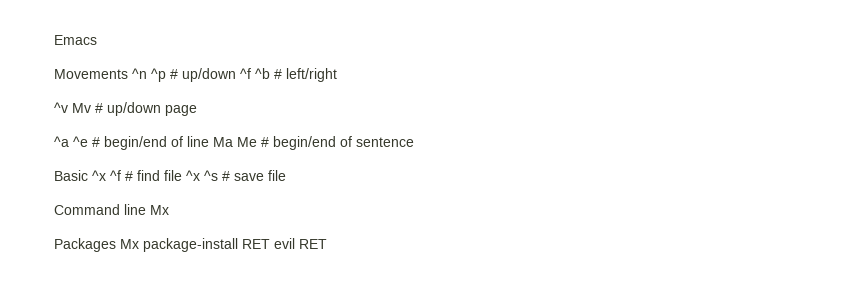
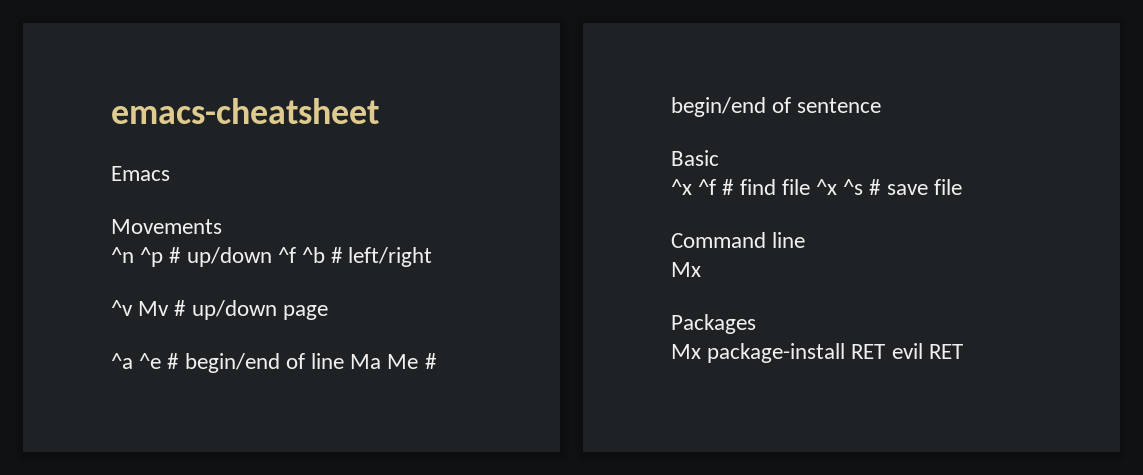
+ emacs-cheatsheet
- Movements ^n ^p # up/down ^f ^b # left/right
+ Movements
+ ^n ^p # up/down ^f ^b # left/right
- Basic ^x ^f # find file ^x ^s # save file
+ Basic
+ ^x ^f # find file ^x ^s # save file
- Command line Mx
+ Command line
+ Mx
- Packages Mx package-install RET evil RET
+ Packages
+ Mx package-install RET evil RET

